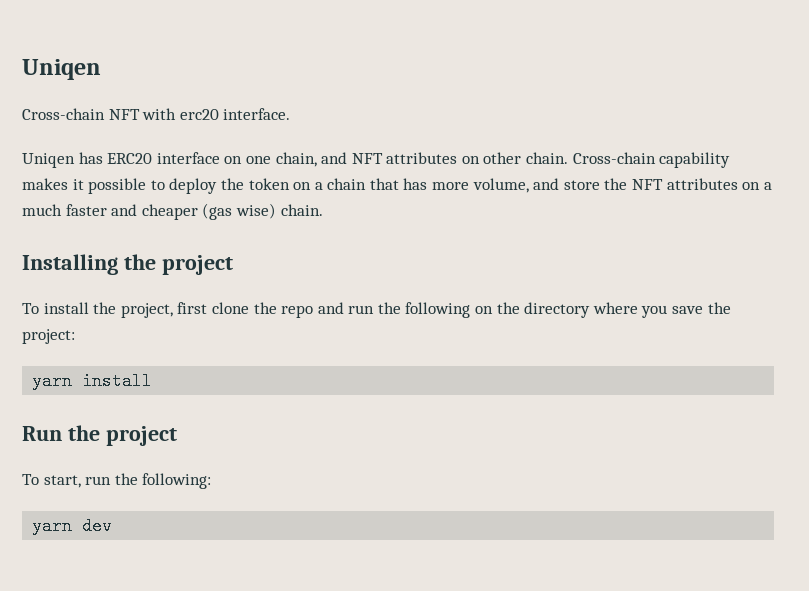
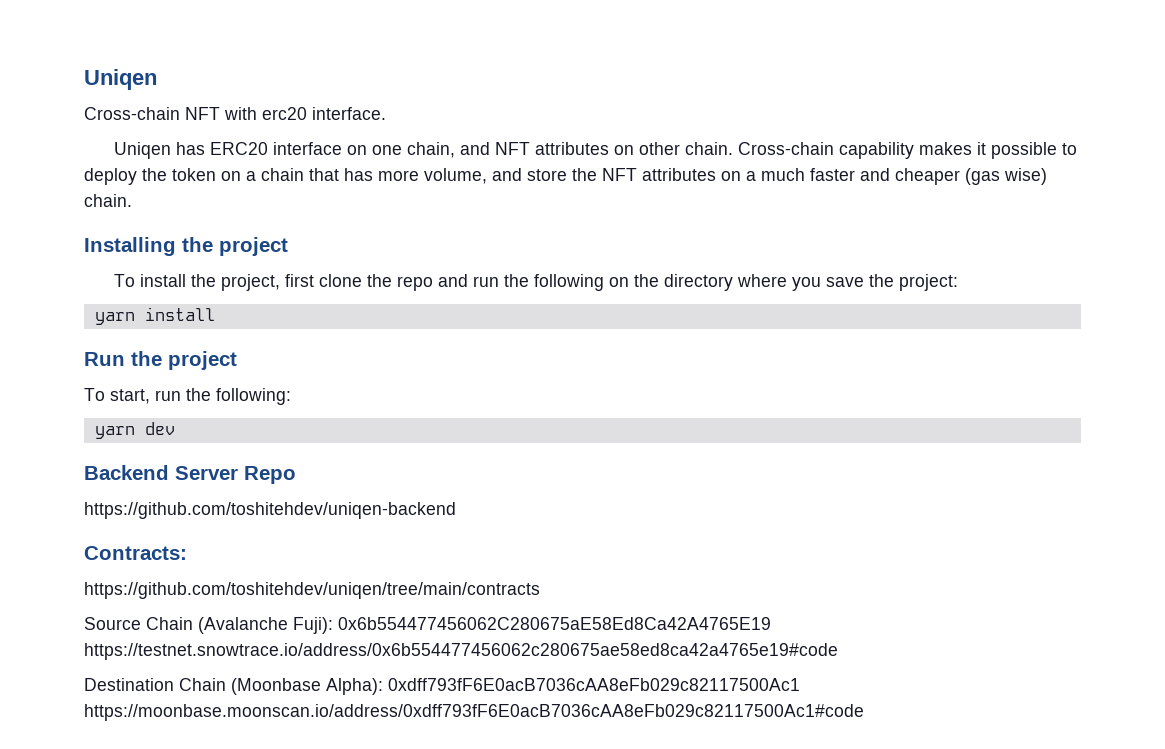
+ Backend Server Repo
+ https://github.com/toshitehdev/uniqen-backend
+ Contracts:
+ https://github.com/toshitehdev/uniqen/tree/main/contracts
+ Source Chain (Avalanche Fuji): 0x6b554477456062C280675aE58Ed8Ca42A4765E19 https://testnet.snowtrace.io/address/0x6b554477456062c280675ae58ed8ca42a4765e19#code
+ Destination Chain (Moonbase Alpha): 0xdff793fF6E0acB7036cAA8eFb029c82117500Ac1 https://moonbase.moonscan.io/address/0xdff793fF6E0acB7036cAA8eFb029c82117500Ac1#code

